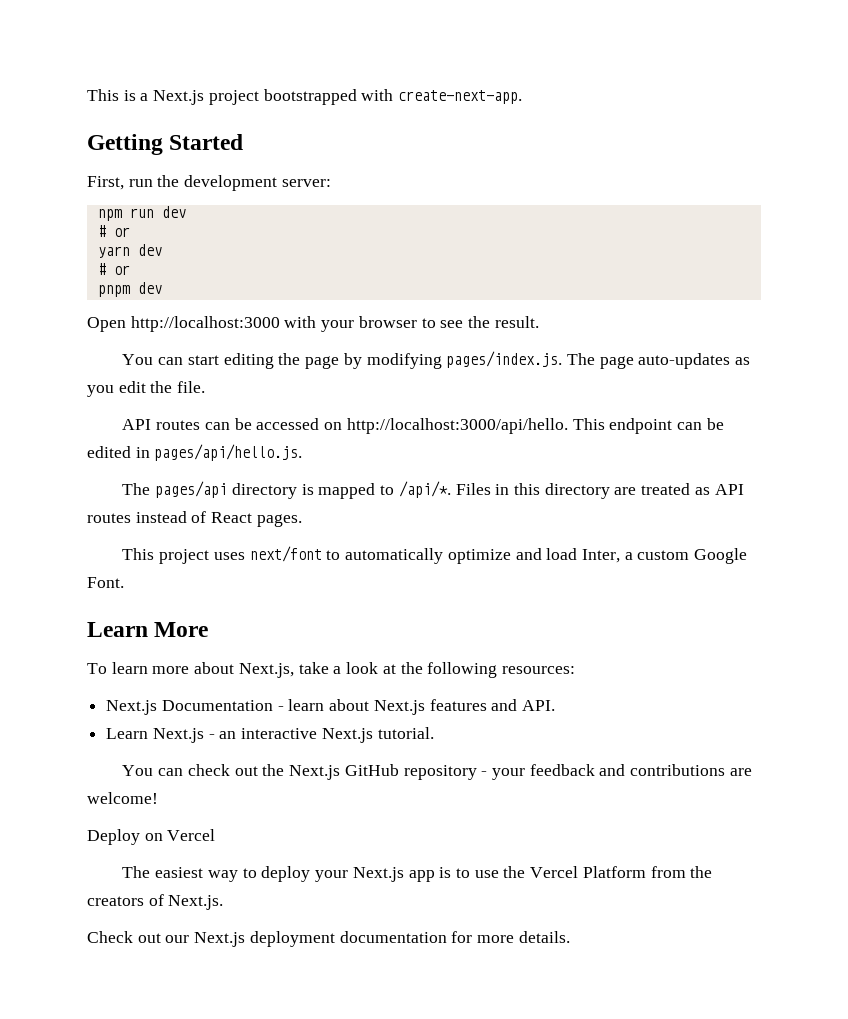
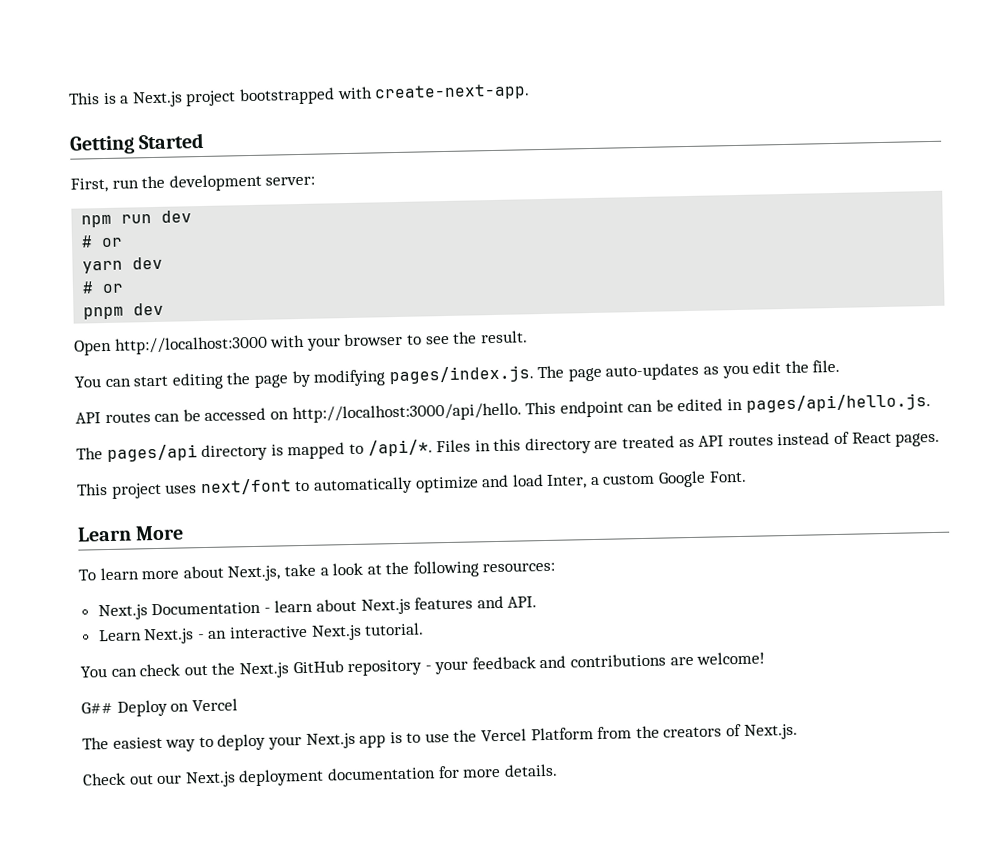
- Deploy on Vercel
+ G## Deploy on Vercel

